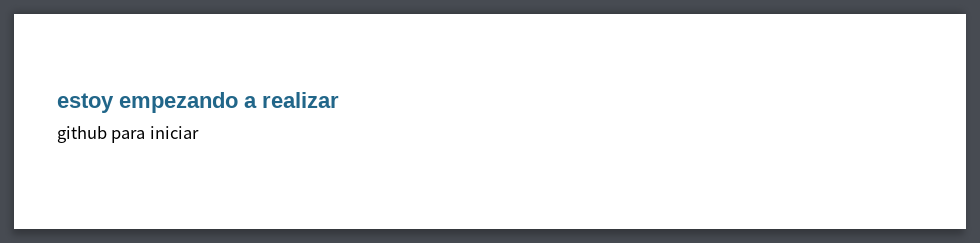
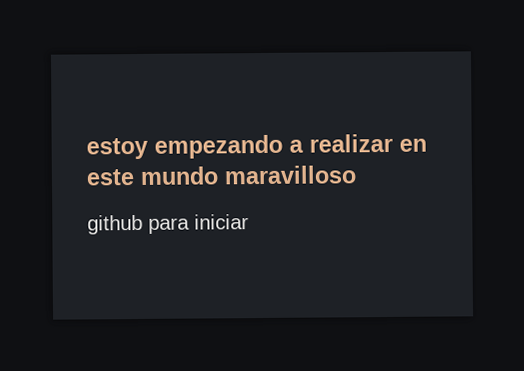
- estoy empezando a realizar
+ estoy empezando a realizar en este mundo maravilloso

